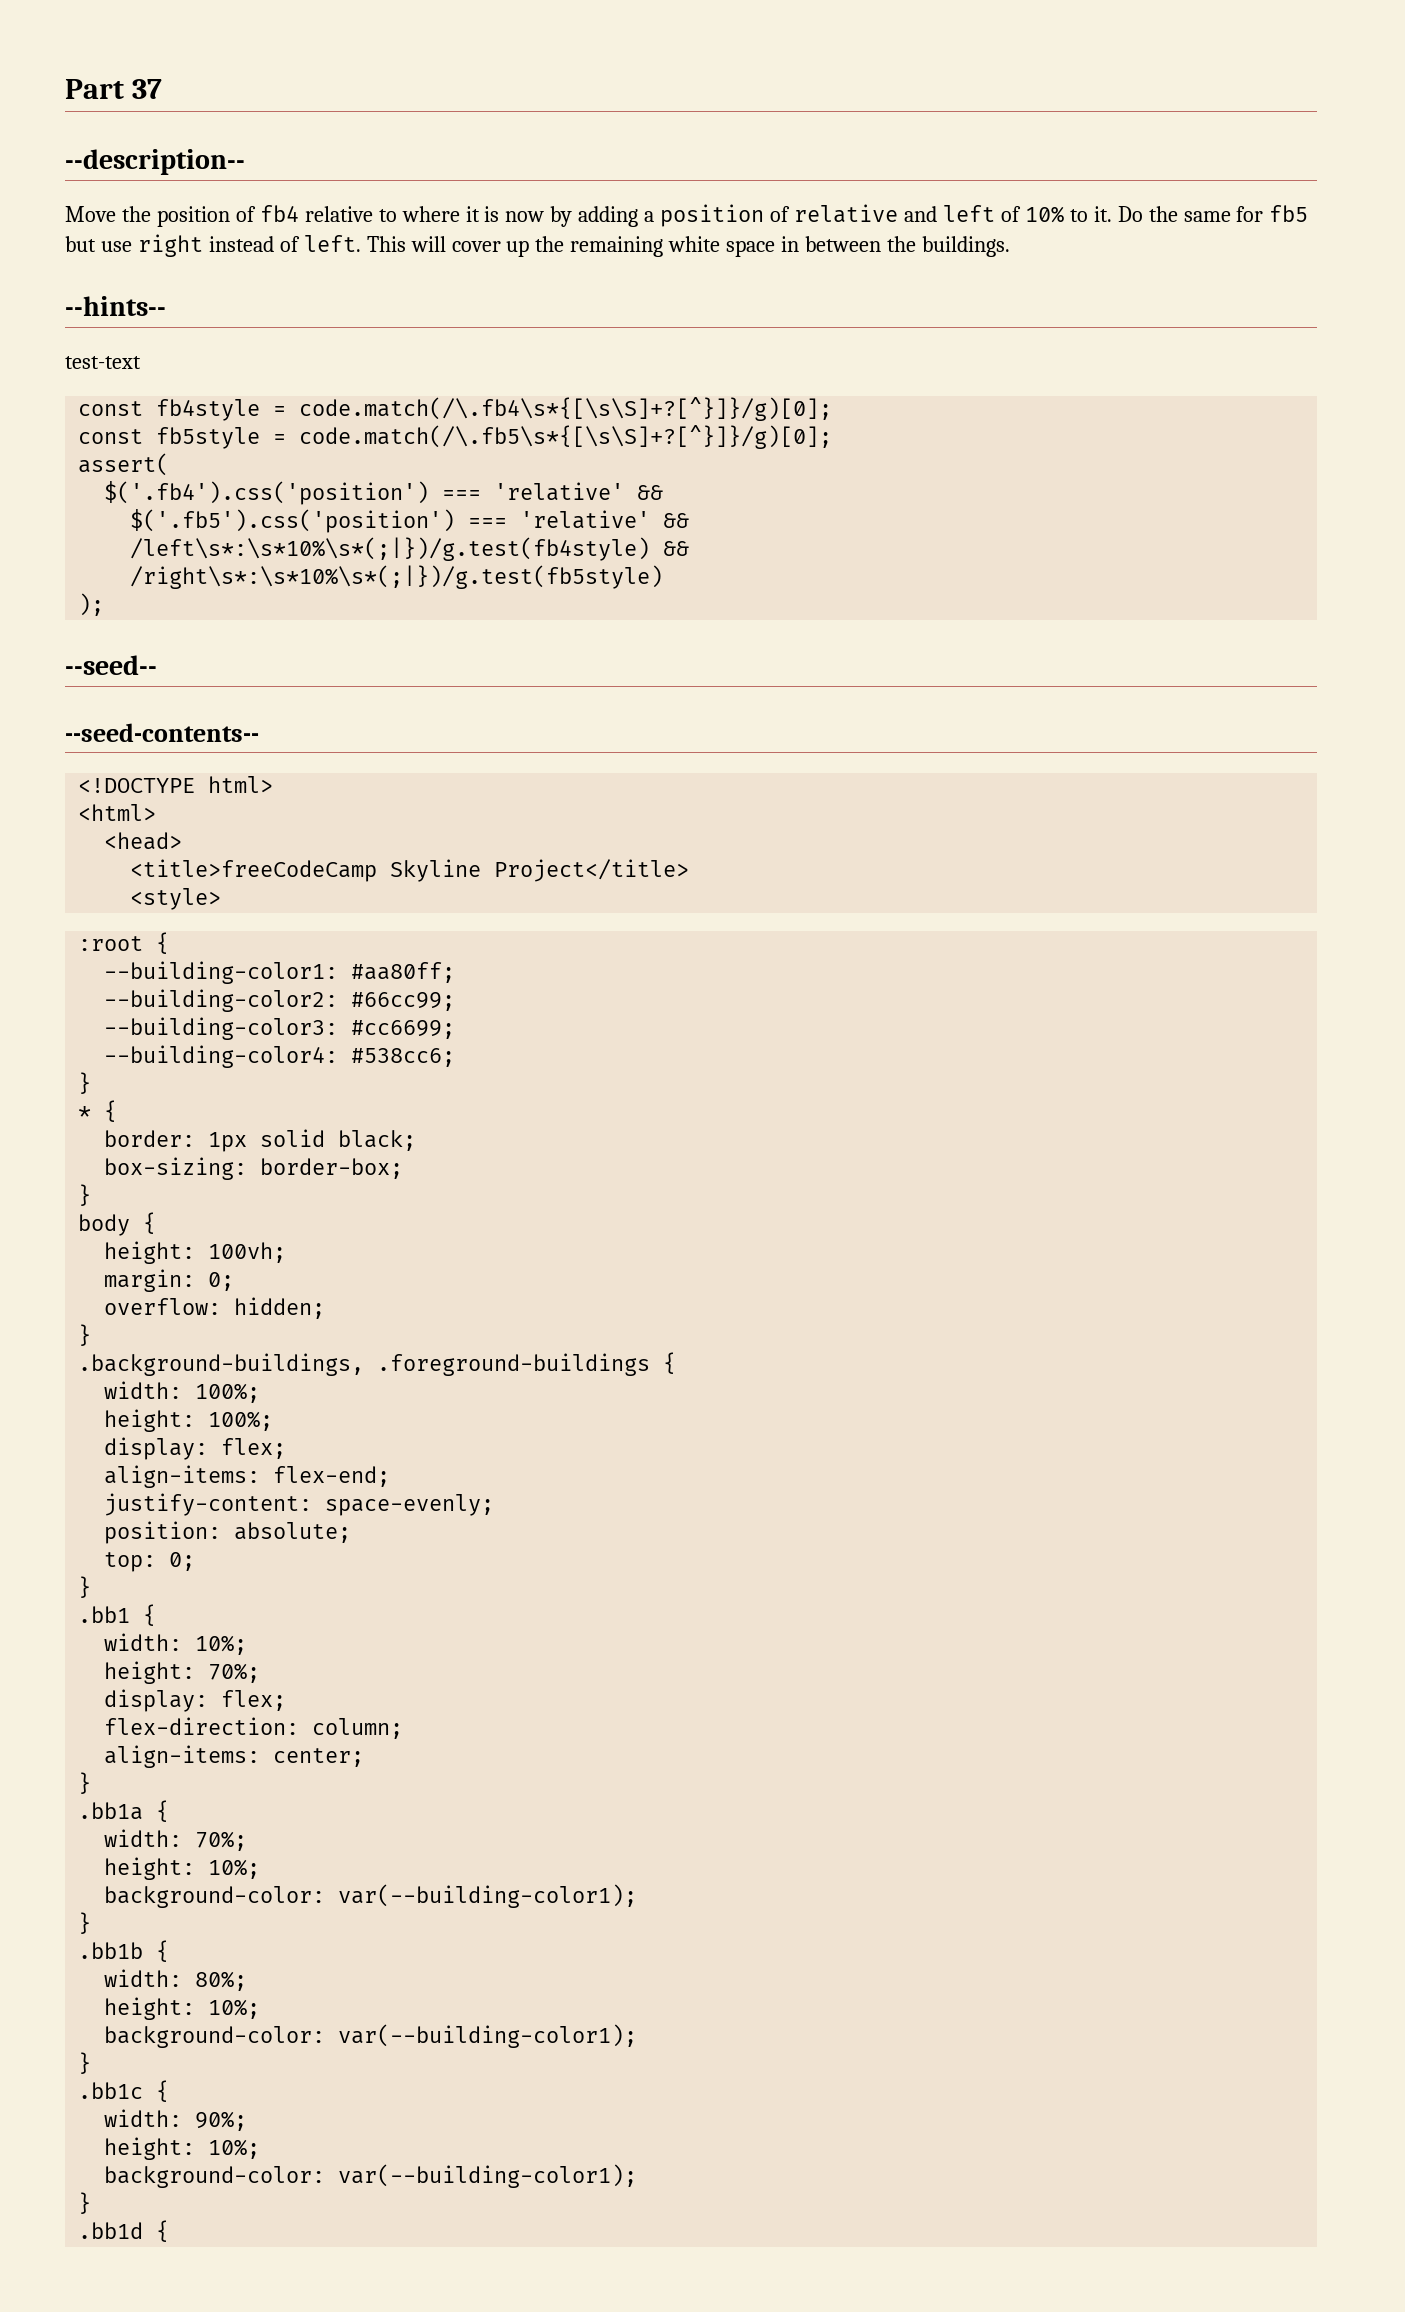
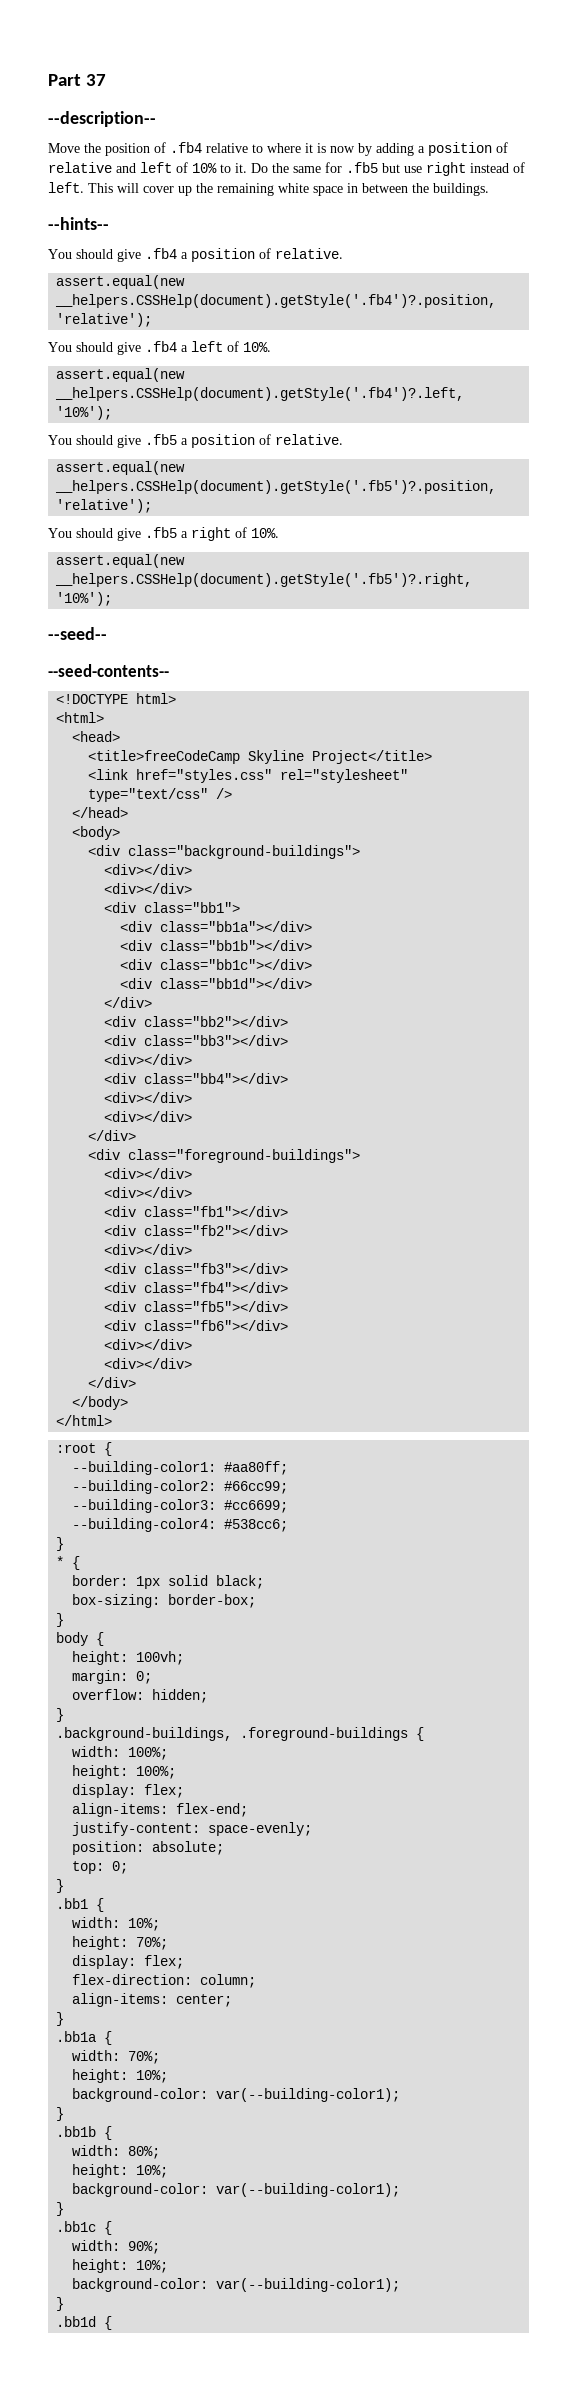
- Move the position of fb4 relative to where it is now by adding a position of relative and left of 10% to it.
+ Move the position of .fb4 relative to where it is now by adding a position of relative and left of 10% to it.
- Do the same for fb5 but use right instead of left.
+ Do the same for .fb5 but use right instead of left.
- test-text
- const fb4style = code.match(/\.fb4\s*{[\s\S]+?[^}]}/g)[0];
- const fb5style = code.match(/\.fb5\s*{[\s\S]+?[^}]}/g)[0];
- assert(
- $('.fb4').css('position') === 'relative' &&
- $('.fb5').css('position') === 'relative' &&
- /left\s*:\s*10%\s*(;|})/g.test(fb4style) &&
- /right\s*:\s*10%\s*(;|})/g.test(fb5style)
- );
+ You should give .fb4 a position of relative.
+ assert.equal(new __helpers.CSSHelp(document).getStyle('.fb4')?.position, 'relative');
+ You should give .fb4 a left of 10%.
+ assert.equal(new __helpers.CSSHelp(document).getStyle('.fb4')?.left, '10%');
+ You should give .fb5 a position of relative.
+ assert.equal(new __helpers.CSSHelp(document).getStyle('.fb5')?.position, 'relative');
+ You should give .fb5 a right of 10%.
+ assert.equal(new __helpers.CSSHelp(document).getStyle('.fb5')?.right, '10%');
- <style>
+ <link href="styles.css" rel="stylesheet" type="text/css" />
+ </head>
+ <body>
+ <div class="background-buildings">
+ <div></div>
+ <div></div>
+ <div class="bb1">
+ <div class="bb1a"></div>
+ <div class="bb1b"></div>
+ <div class="bb1c"></div>
+ <div class="bb1d"></div>
+ </div>
+ <div class="bb2"></div>
+ <div class="bb3"></div>
+ <div></div>
+ <div class="bb4"></div>
+ <div></div>
+ <div></div>
+ </div>
+ <div class="foreground-buildings">
+ <div></div>
+ <div></div>
+ <div class="fb1"></div>
+ <div class="fb2"></div>
+ <div></div>
+ <div class="fb3"></div>
+ <div class="fb4"></div>
+ <div class="fb5"></div>
+ <div class="fb6"></div>
+ <div></div>
+ <div></div>
+ </div>
+ </body>
+ </html>

